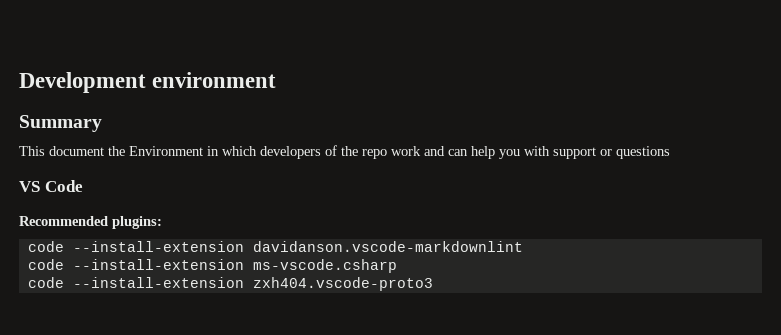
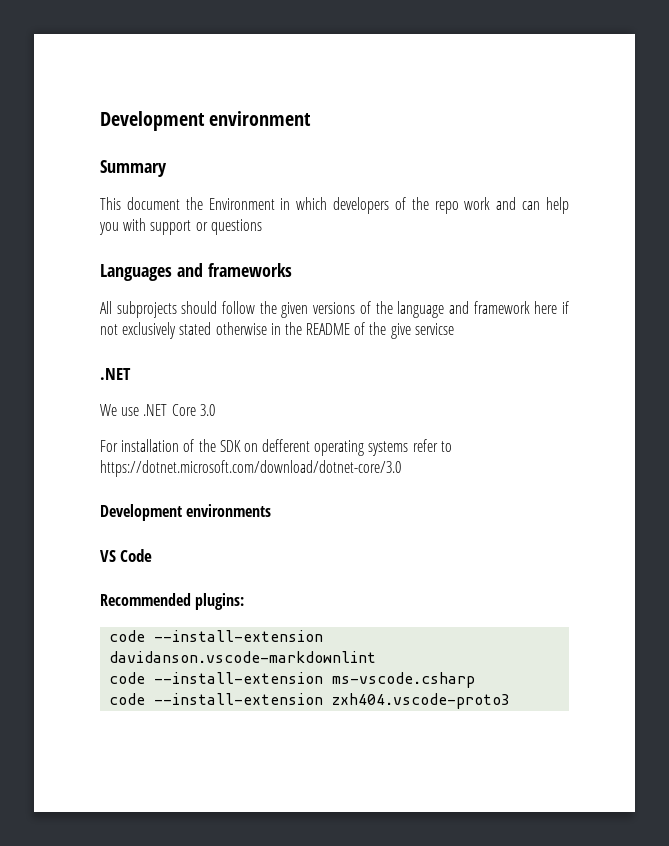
+ Languages and frameworks
+ All subprojects should follow the given versions of the language and framework here if not exclusively stated otherwise in the README of the give servicse
+ .NET
+ We use .NET Core 3.0
+ For installation of the SDK on defferent operating systems refer to https://dotnet.microsoft.com/download/dotnet-core/3.0
+ Development environments

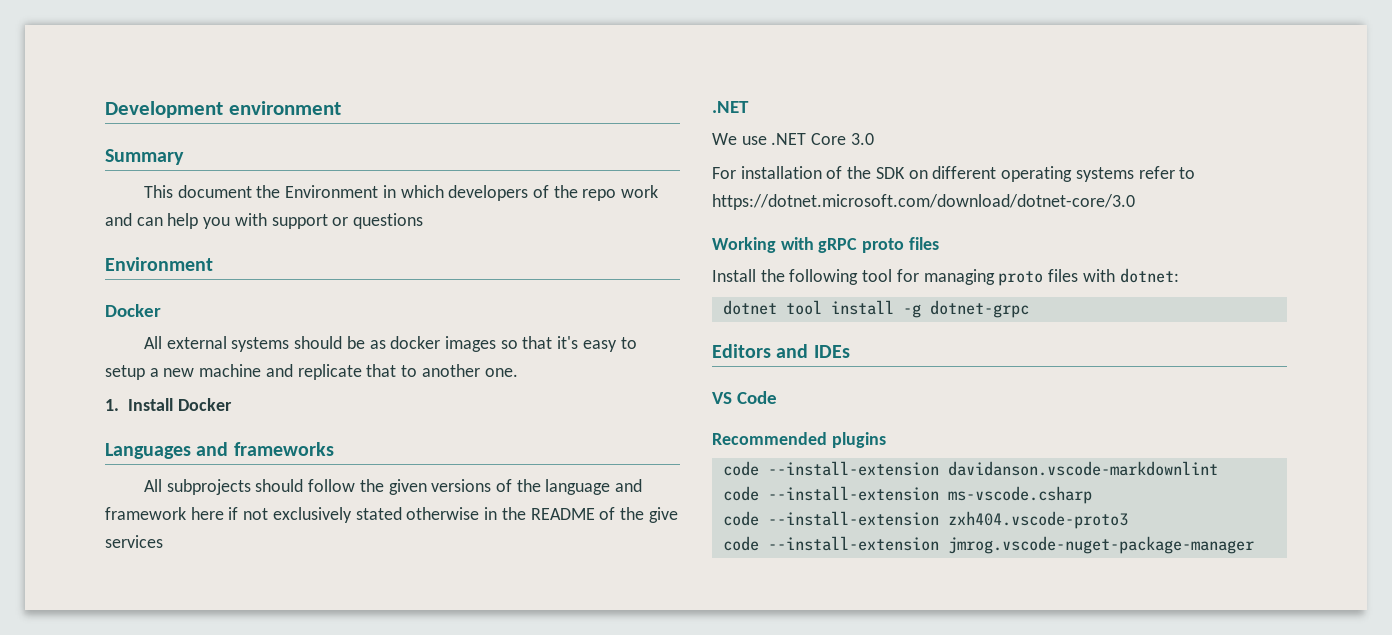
  This document the Environment in which developers of the repo work and can help you with support or questions
+ Environment
+ Docker
+ All external systems should be as docker images so that it's easy to setup a new machine and replicate that to another one.
+ 1. Install Docker
- All subprojects should follow the given versions of the language and framework here if not exclusively stated otherwise in the README of the give servicse
+ All subprojects should follow the given versions of the language and framework here if not exclusively stated otherwise in the README of the give services
- For installation of the SDK on defferent operating systems refer to https://dotnet.microsoft.com/download/dotnet-core/3.0
+ For installation of the SDK on different operating systems refer to https://dotnet.microsoft.com/download/dotnet-core/3.0
- Development environments
+ Working with gRPC proto files
+ Install the following tool for managing proto files with dotnet:
+ dotnet tool install -g dotnet-grpc
+ Editors and IDEs
- Recommended plugins:
+ Recommended plugins
+ code --install-extension jmrog.vscode-nuget-package-manager

